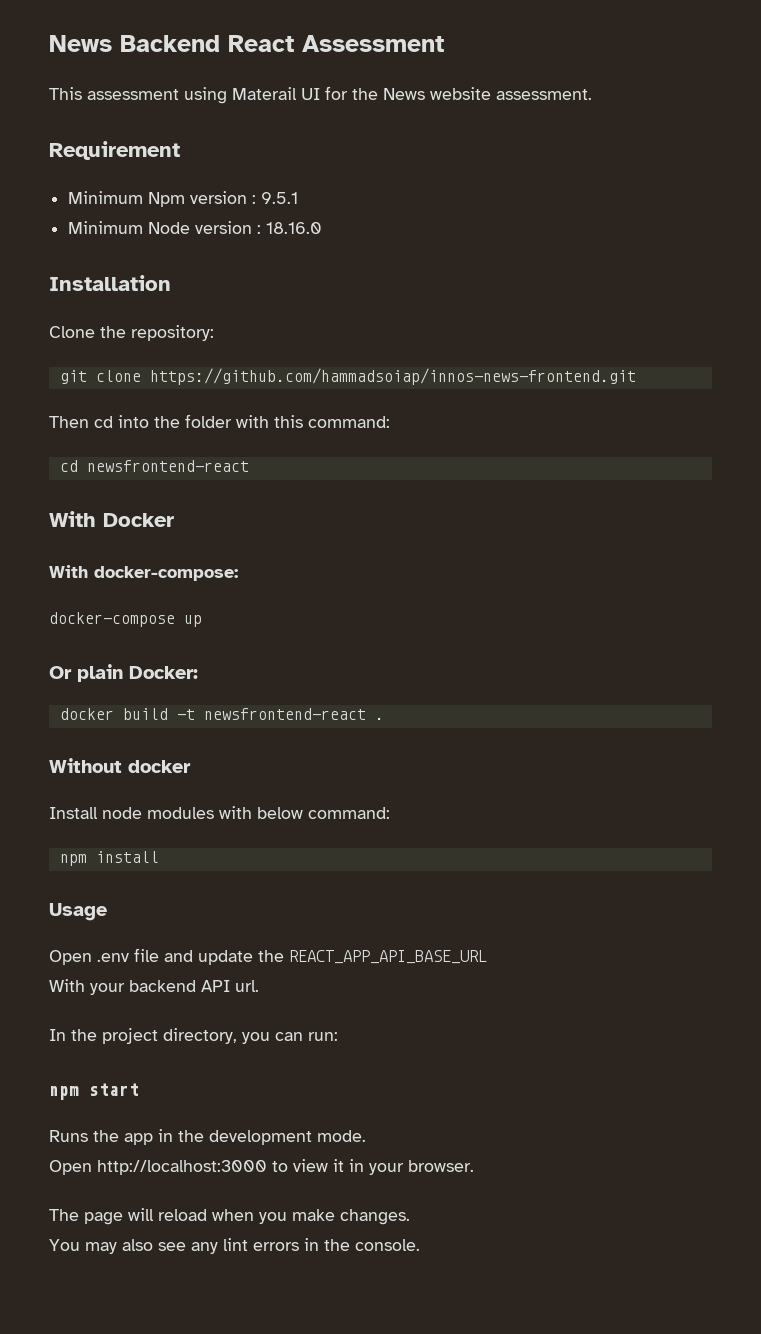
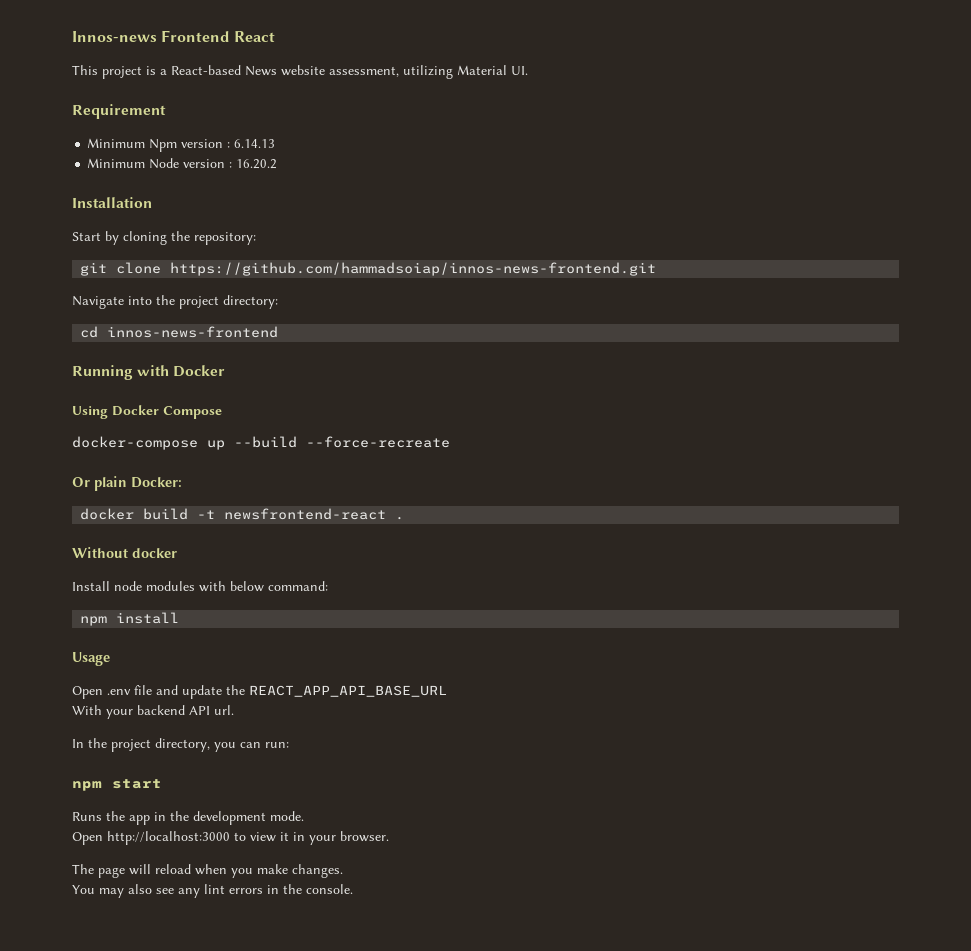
- News Backend React Assessment
+ Innos-news Frontend React
- This assessment using Materail UI for the News website assessment.
+ This project is a React-based News website assessment, utilizing Material UI.
- Minimum Npm version : 9.5.1
+ Minimum Npm version : 6.14.13
- Minimum Node version : 18.16.0
+ Minimum Node version : 16.20.2
- Clone the repository:
+ Start by cloning the repository:
- Then cd into the folder with this command:
- cd newsfrontend-react
- With Docker
- With docker-compose:
+ Navigate into the project directory:
+ cd innos-news-frontend
+ Running with Docker
+ Using Docker Compose
- docker-compose up
+ docker-compose up --build --force-recreate

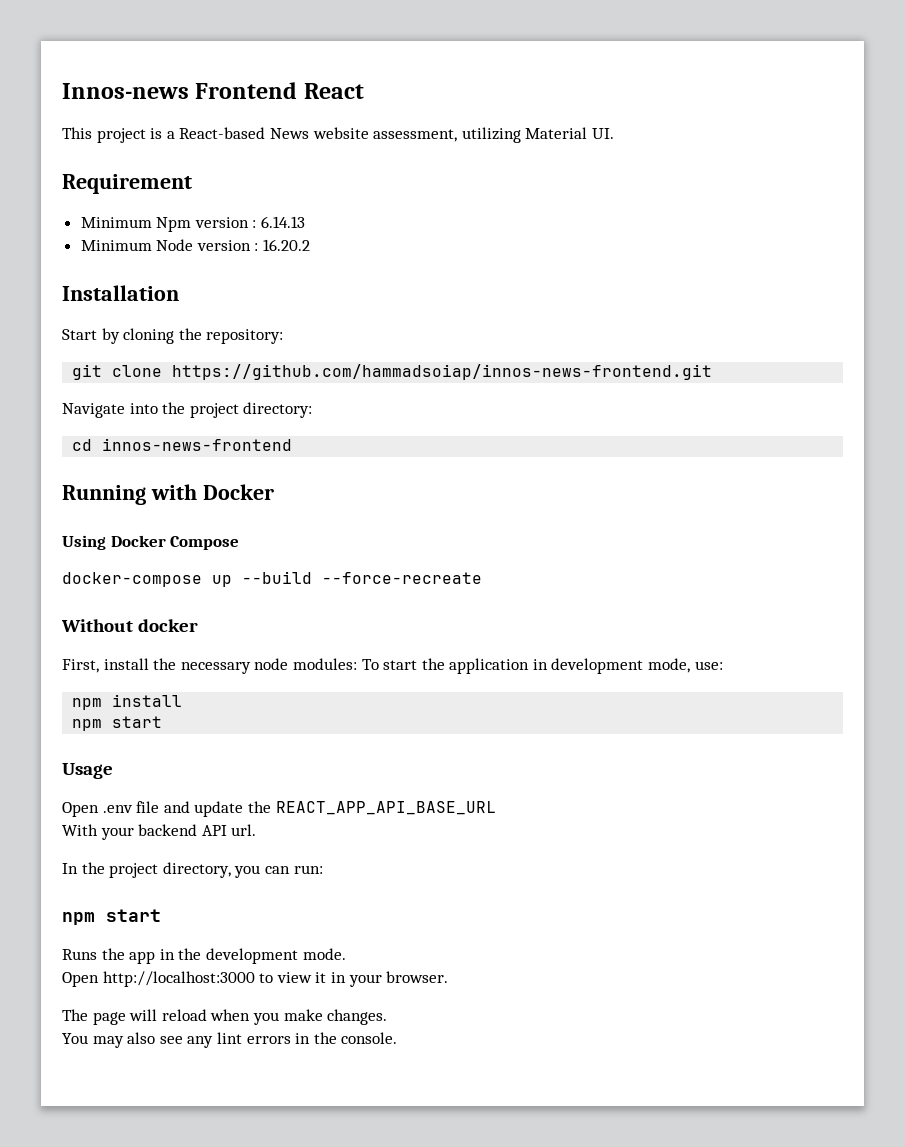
- Or plain Docker:
- docker build -t newsfrontend-react .
  Without docker
- Install node modules with below command:
+ First, install the necessary node modules: To start the application in development mode, use:
  npm install
+ npm start

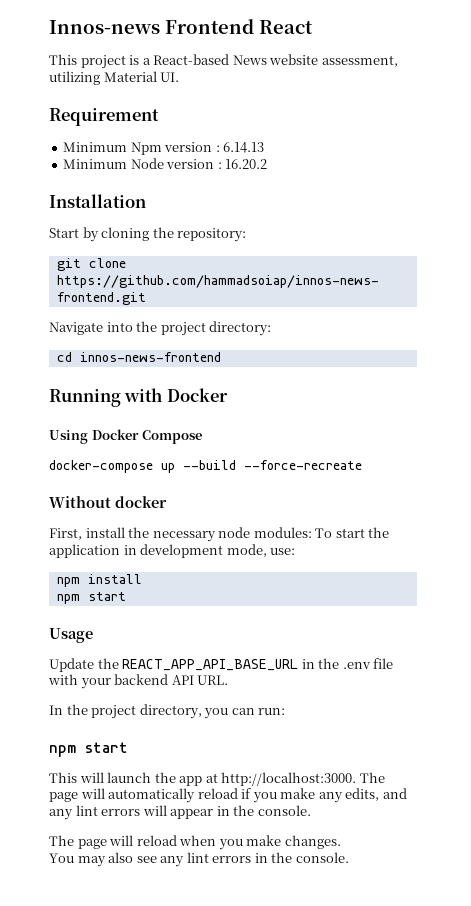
- Open .env file and update the REACT_APP_API_BASE_URL
- With your backend API url.
+ Update the REACT_APP_API_BASE_URL in the .env file with your backend API URL.
- Runs the app in the development mode.
- Open http://localhost:3000 to view it in your browser.
+ This will launch the app at http://localhost:3000. The page will automatically reload if you make any edits, and any lint errors will appear in the console.

